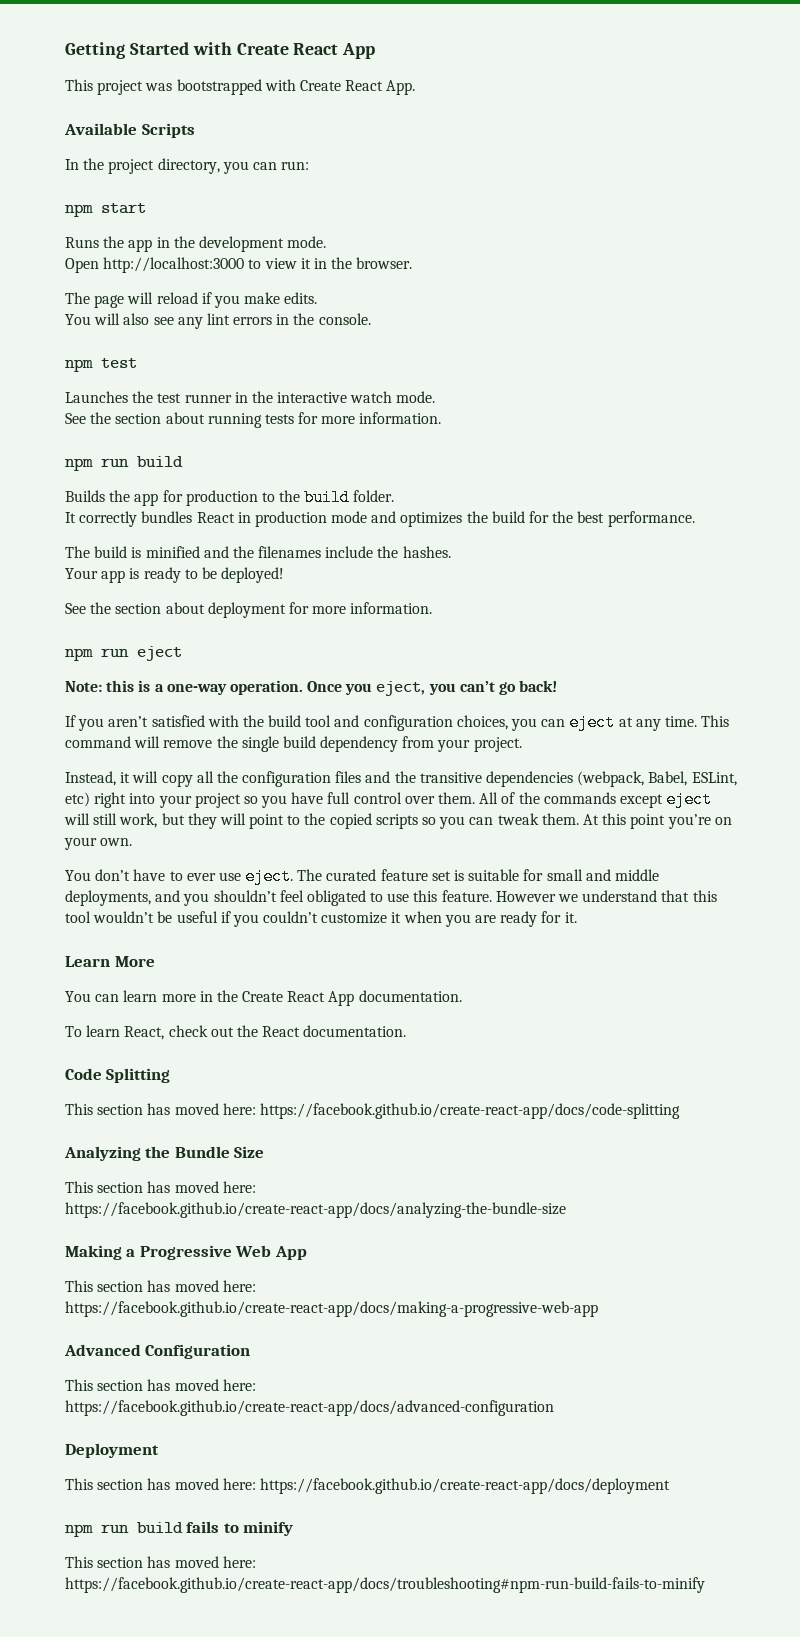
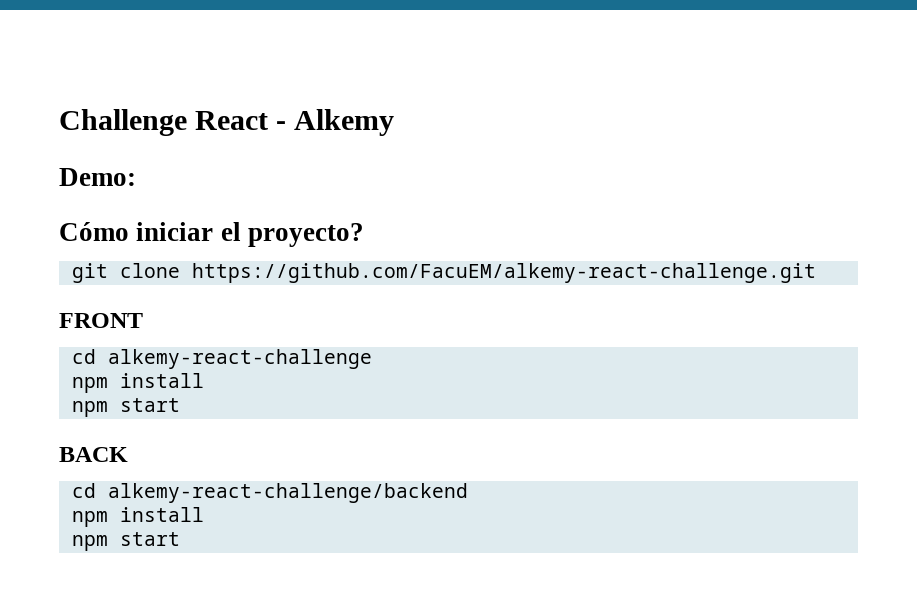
- Getting Started with Create React App
- This project was bootstrapped with Create React App.
- Available Scripts
- In the project directory, you can run:
+ Challenge React - Alkemy
+ Demo:
+ Cómo iniciar el proyecto?
+ git clone https://github.com/FacuEM/alkemy-react-challenge.git
+ FRONT
+ cd alkemy-react-challenge
+ npm install
  npm start
- Runs the app in the development mode.
- Open http://localhost:3000 to view it in the browser.
- The page will reload if you make edits.
- You will also see any lint errors in the console.
- npm test
- Launches the test runner in the interactive watch mode.
- See the section about running tests for more information.
- npm run build
- Builds the app for production to the build folder.
- It correctly bundles React in production mode and optimizes the build for the best performance.
- The build is minified and the filenames include the hashes.
- Your app is ready to be deployed!
- See the section about deployment for more information.
- npm run eject
- Note: this is a one-way operation. Once you eject, you can’t go back!
- If you aren’t satisfied with the build tool and configuration choices, you can eject at any time. This command will remove the single build dependency from your project.
- Instead, it will copy all the configuration files and the transitive dependencies (webpack, Babel, ESLint, etc) right into your project so you have full control over them. All of the commands except eject will still work, but they will point to the copied scripts so you can tweak them. At this point you’re on your own.
- You don’t have to ever use eject. The curated feature set is suitable for small and middle deployments, and you shouldn’t feel obligated to use this feature. However we understand that this tool wouldn’t be useful if you couldn’t customize it when you are ready for it.
- Learn More
- You can learn more in the Create React App documentation.
- To learn React, check out the React documentation.
- Code Splitting
- This section has moved here: https://facebook.github.io/create-react-app/docs/code-splitting
- Analyzing the Bundle Size
- This section has moved here: https://facebook.github.io/create-react-app/docs/analyzing-the-bundle-size
- Making a Progressive Web App
- This section has moved here: https://facebook.github.io/create-react-app/docs/making-a-progressive-web-app
- Advanced Configuration
- This section has moved here: https://facebook.github.io/create-react-app/docs/advanced-configuration
- Deployment
- This section has moved here: https://facebook.github.io/create-react-app/docs/deployment
- npm run build fails to minify
- This section has moved here: https://facebook.github.io/create-react-app/docs/troubleshooting#npm-run-build-fails-to-minify
+ BACK
+ cd alkemy-react-challenge/backend
+ npm install
+ npm start

